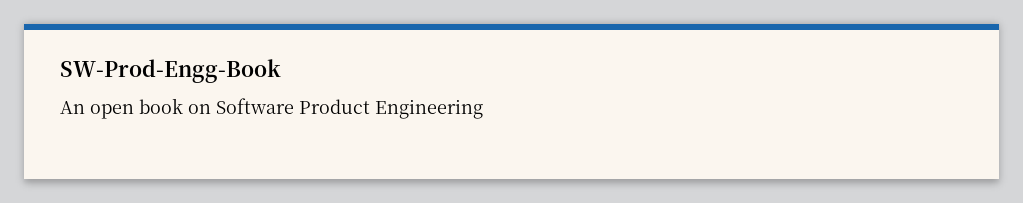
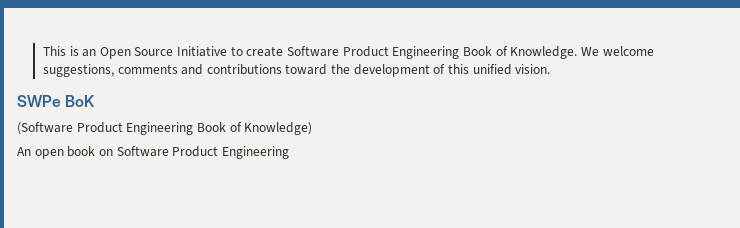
- SW-Prod-Engg-Book
+ This is an Open Source Initiative to create Software Product Engineering Book of Knowledge. We welcome suggestions, comments and contributions toward the development of this unified vision.
+ SWPe BoK
+ (Software Product Engineering Book of Knowledge)

